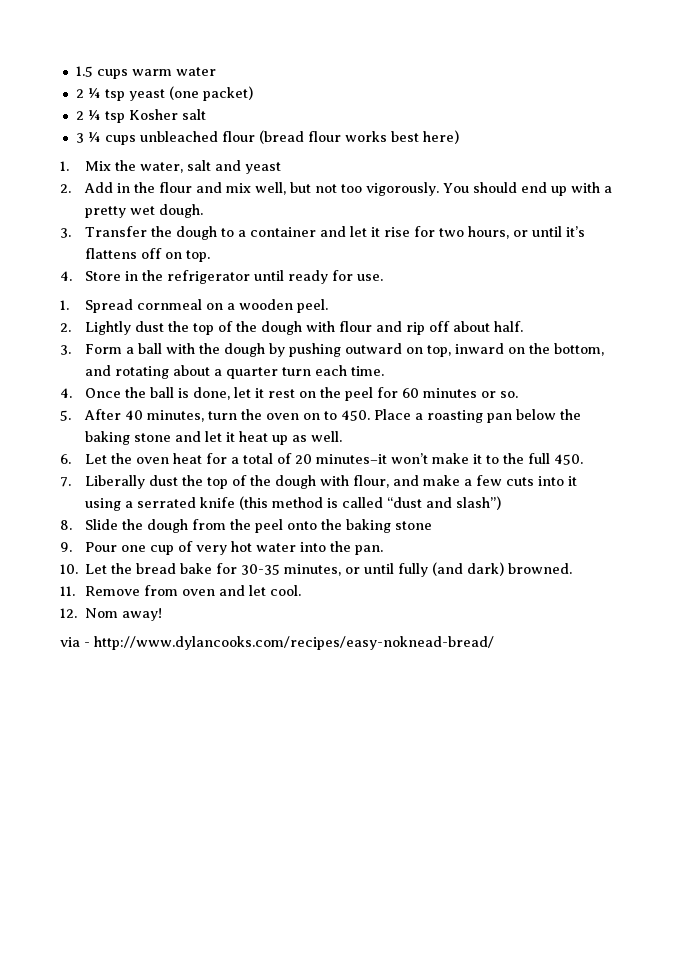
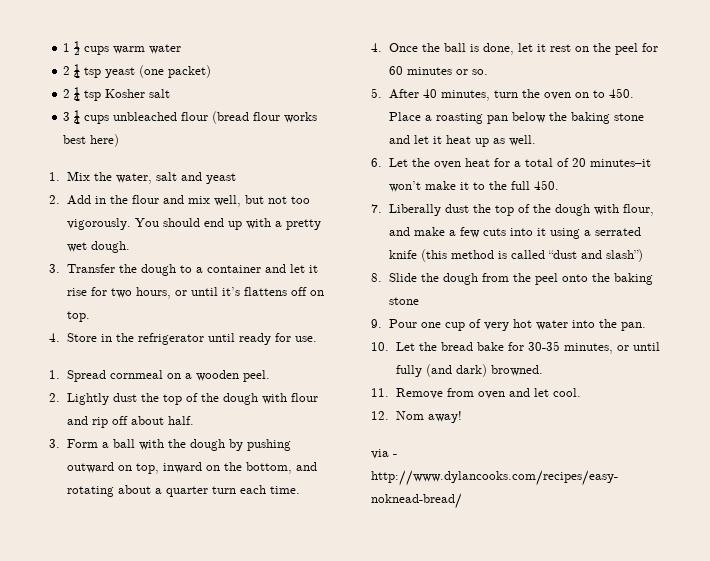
- 1.5 cups warm water
+ 1 ½ cups warm water

